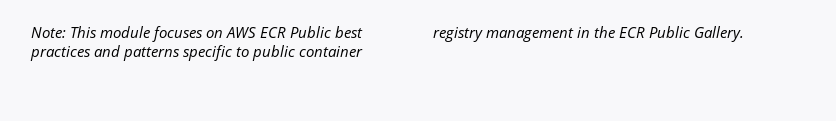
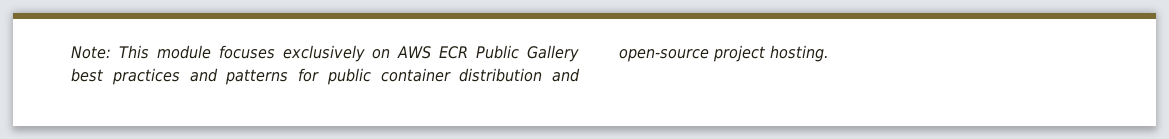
- Note: This module focuses on AWS ECR Public best practices and patterns specific to public container registry management in the ECR Public Gallery.
+ Note: This module focuses exclusively on AWS ECR Public Gallery best practices and patterns for public container distribution and open-source project hosting.

